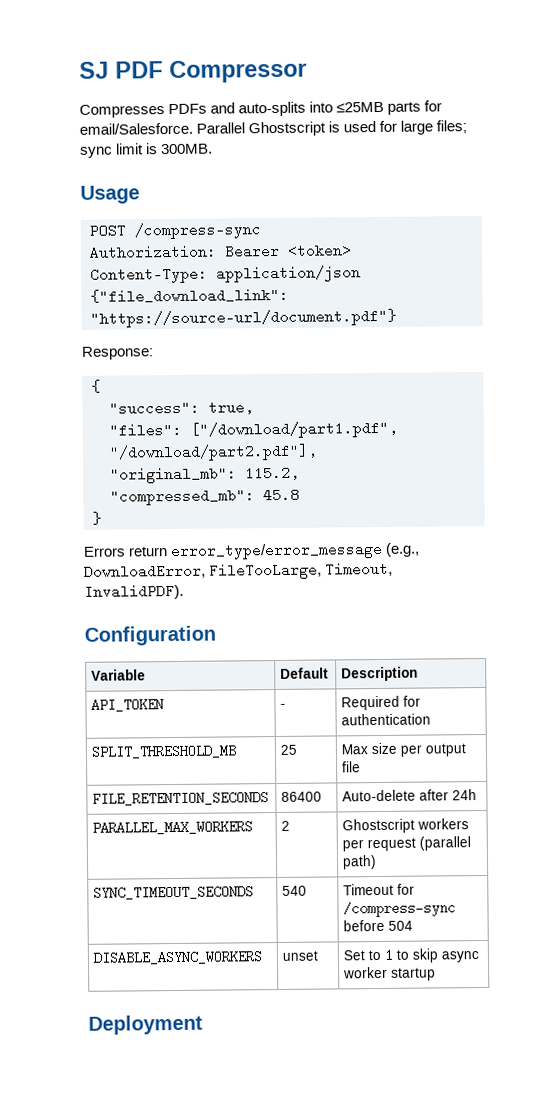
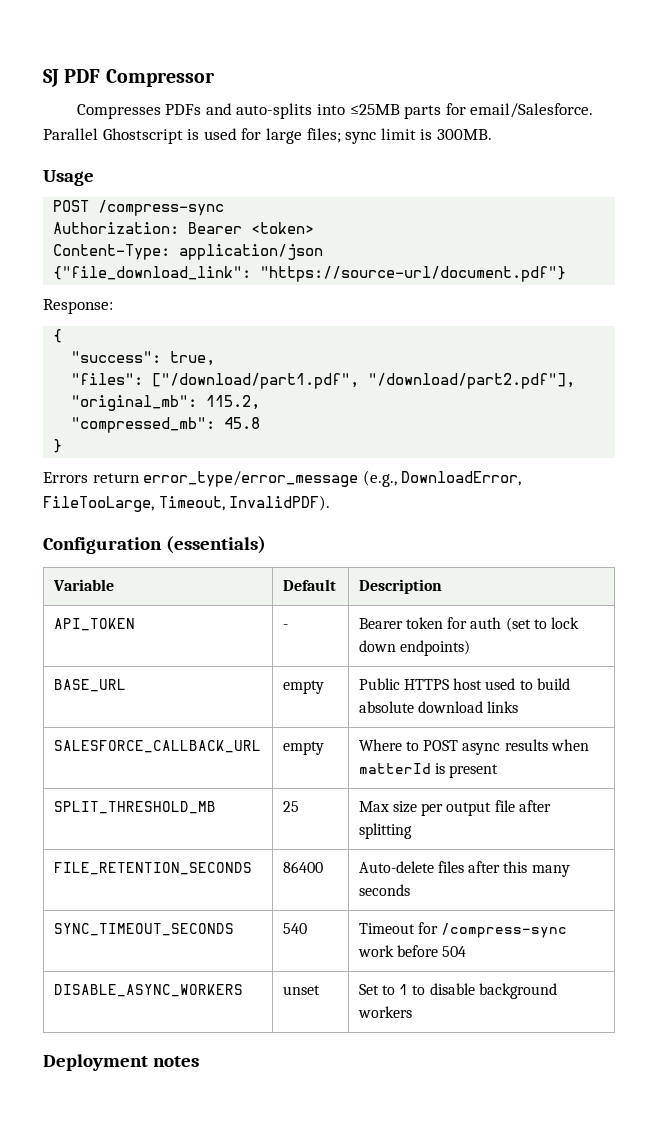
- Configuration
+ Configuration (essentials)
- API_TOKEN | - | Required for authentication
+ API_TOKEN | - | Bearer token for auth (set to lock down endpoints)
+ BASE_URL | empty | Public HTTPS host used to build absolute download links
+ SALESFORCE_CALLBACK_URL | empty | Where to POST async results when matterId is present
- SPLIT_THRESHOLD_MB | 25 | Max size per output file
+ SPLIT_THRESHOLD_MB | 25 | Max size per output file after splitting
- FILE_RETENTION_SECONDS | 86400 | Auto-delete after 24h
- PARALLEL_MAX_WORKERS | 2 | Ghostscript workers per request (parallel path)
+ FILE_RETENTION_SECONDS | 86400 | Auto-delete files after this many seconds
- SYNC_TIMEOUT_SECONDS | 540 | Timeout for /compress-sync before 504
+ SYNC_TIMEOUT_SECONDS | 540 | Timeout for /compress-sync work before 504
- DISABLE_ASYNC_WORKERS | unset | Set to 1 to skip async worker startup
+ DISABLE_ASYNC_WORKERS | unset | Set to 1 to disable background workers
- Deployment
+ Deployment notes

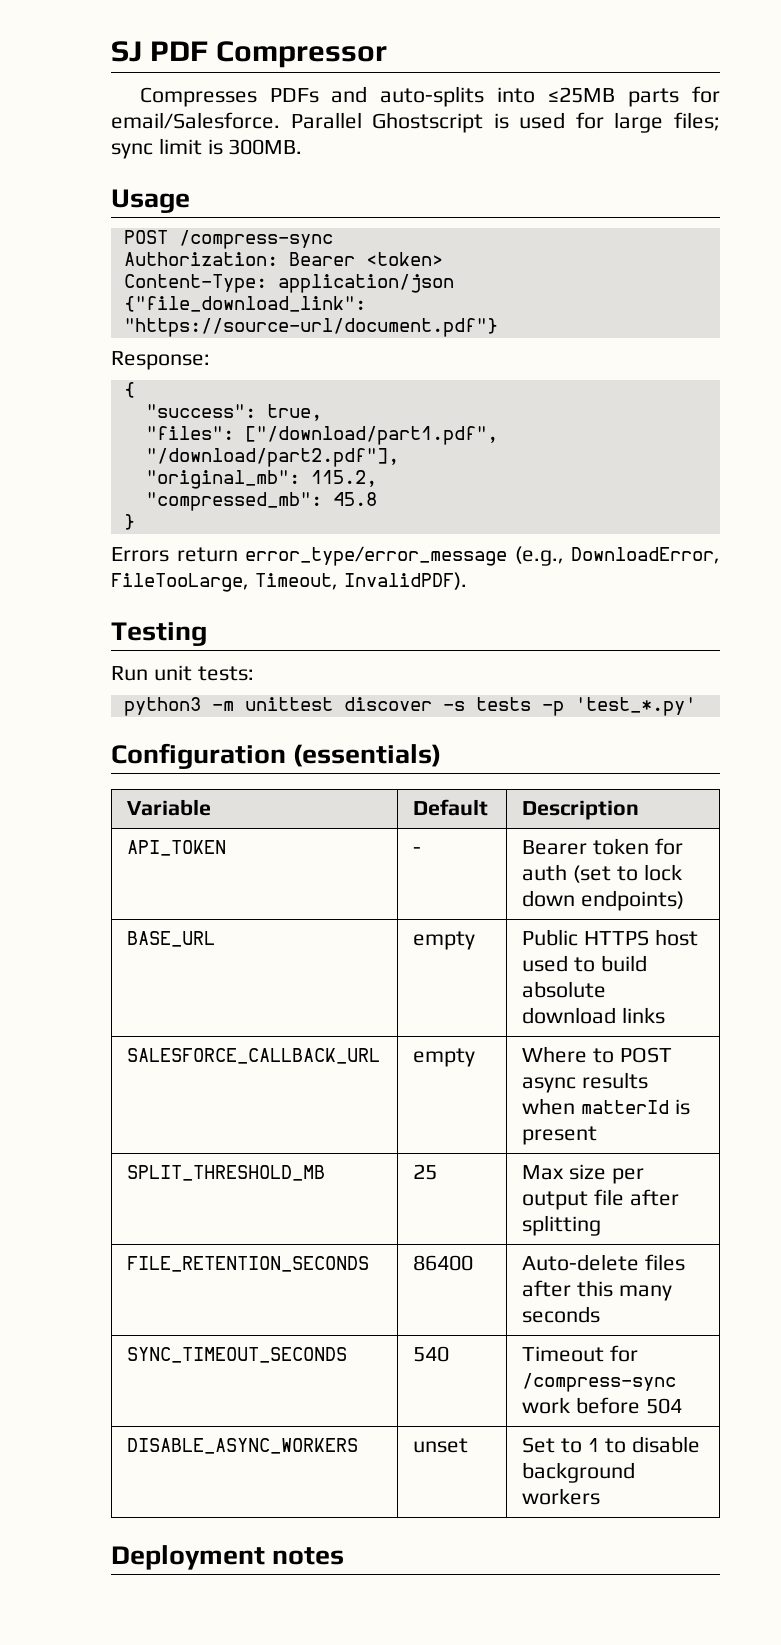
+ Testing
+ Run unit tests:
+ python3 -m unittest discover -s tests -p 'test_*.py'

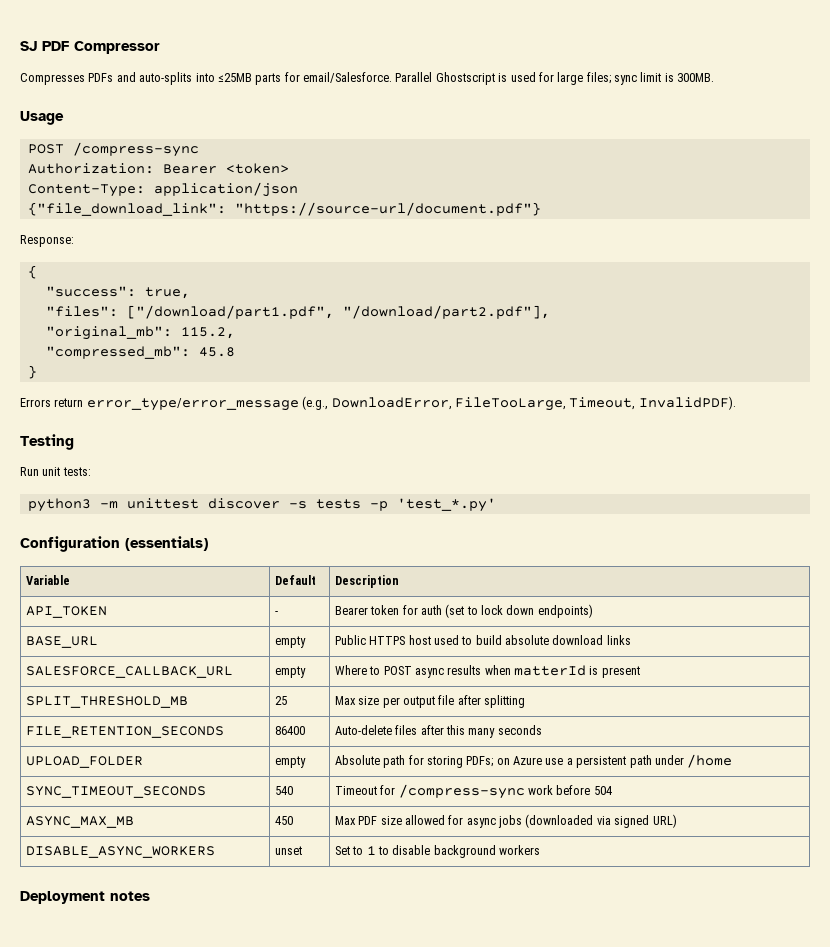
+ UPLOAD_FOLDER | empty | Absolute path for storing PDFs; on Azure use a persistent path under /home
+ ASYNC_MAX_MB | 450 | Max PDF size allowed for async jobs (downloaded via signed URL)

